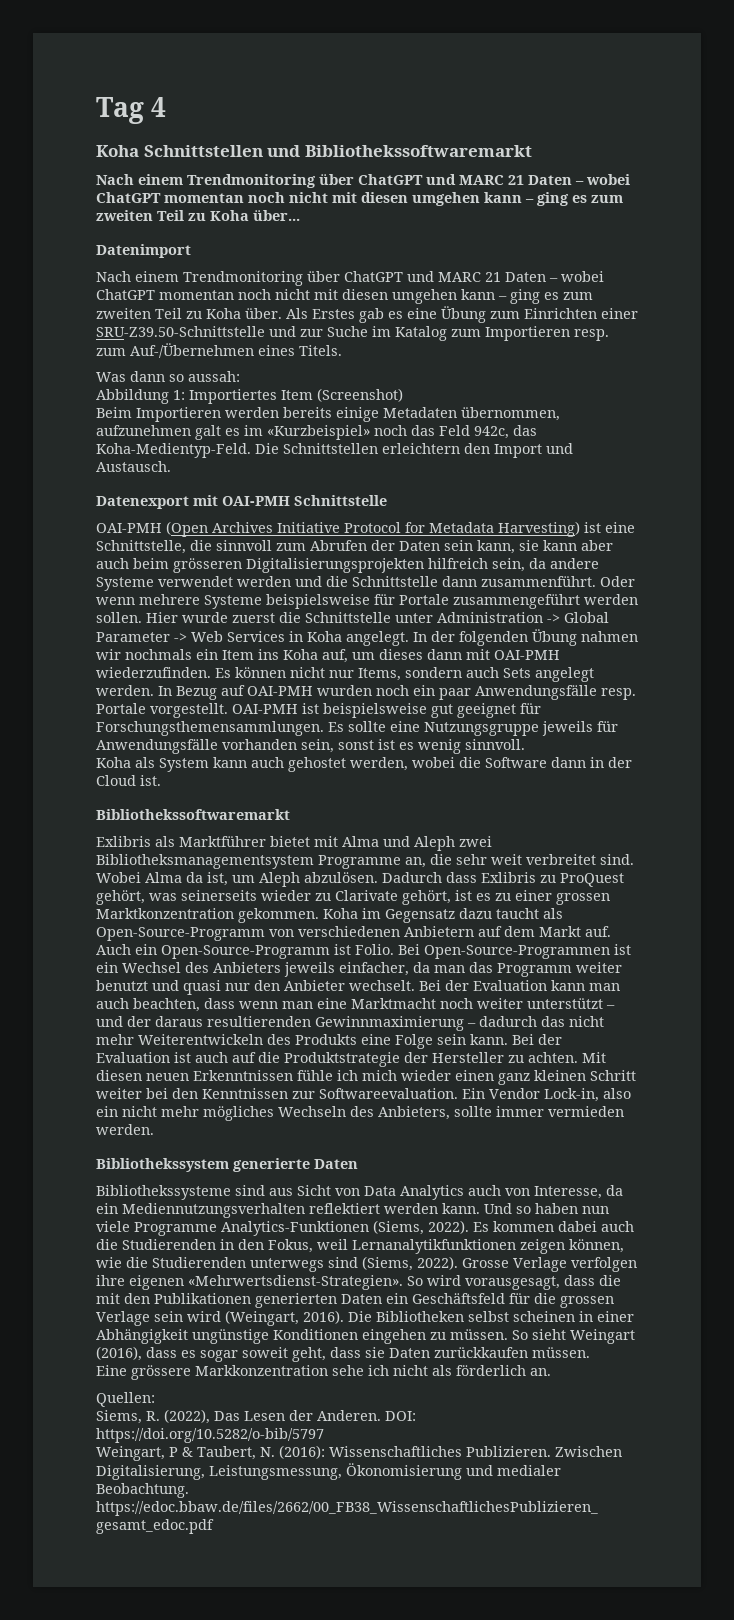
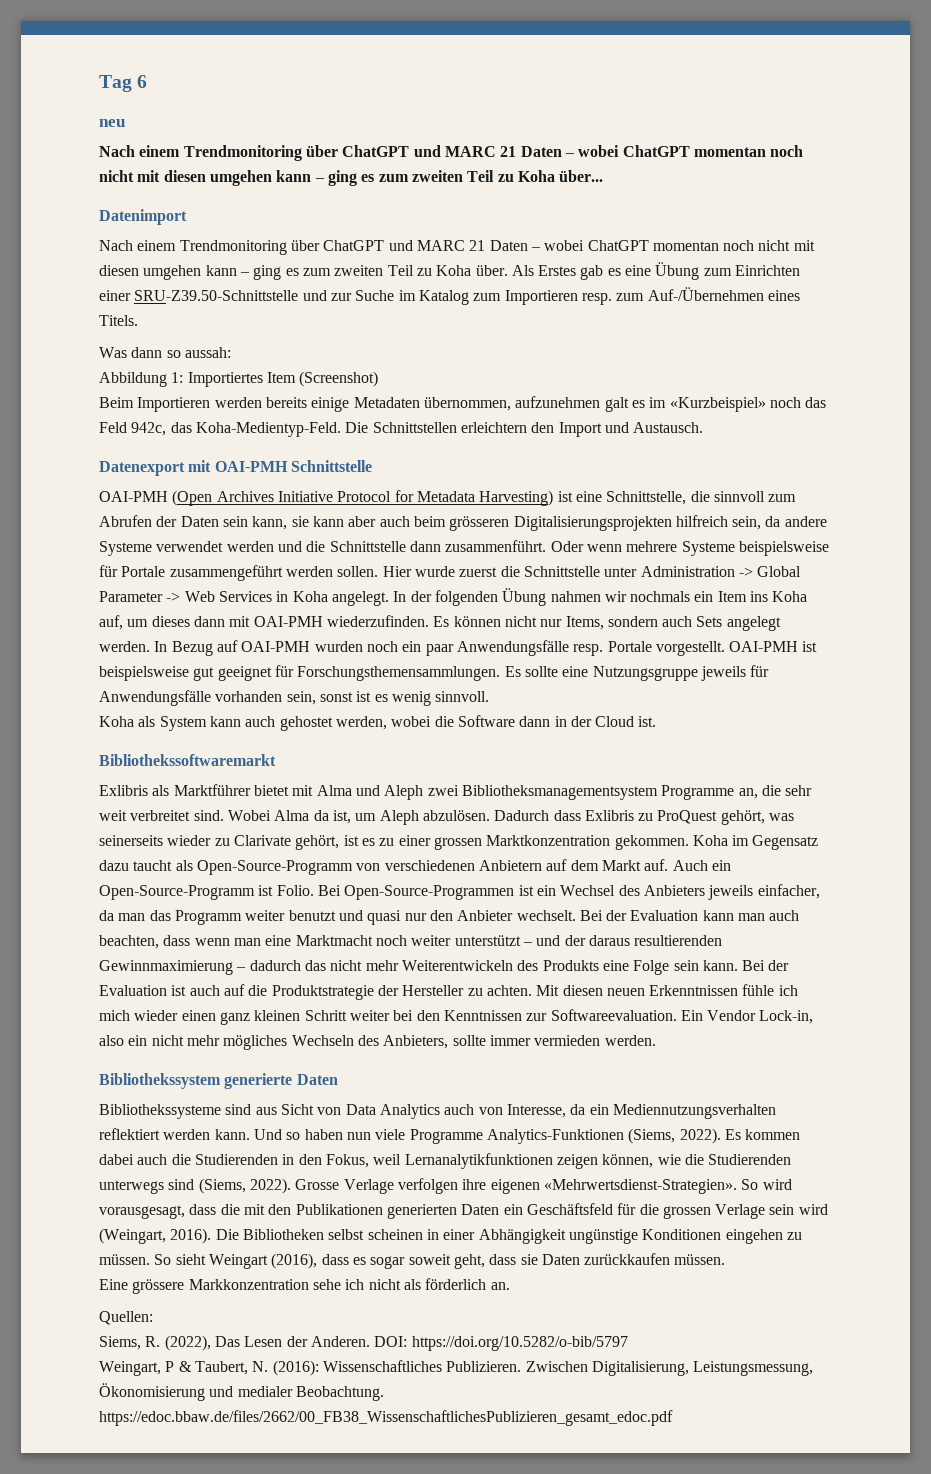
- Tag 4
- Koha Schnittstellen und Bibliothekssoftwaremarkt
+ Tag 6
+ neu

